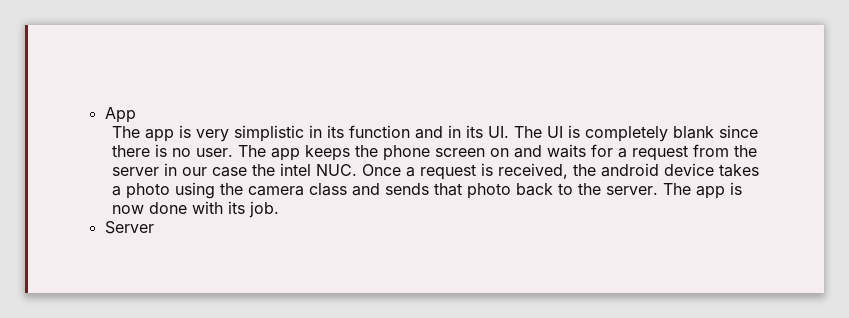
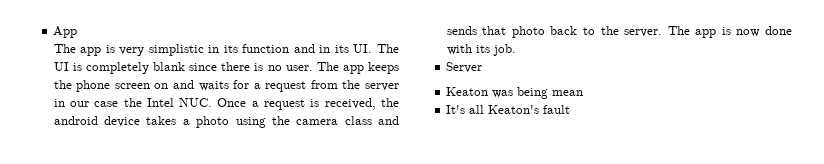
- The app keeps the phone screen on and waits for a request from the server in our case the intel NUC. Once a request is received, the android device takes a photo using the camera class and sends that photo back to the server.
+ The app keeps the phone screen on and waits for a request from the server in our case the Intel NUC. Once a request is received, the android device takes a photo using the camera class and sends that photo back to the server.
+ Keaton was being mean
+ It's all Keaton's fault

